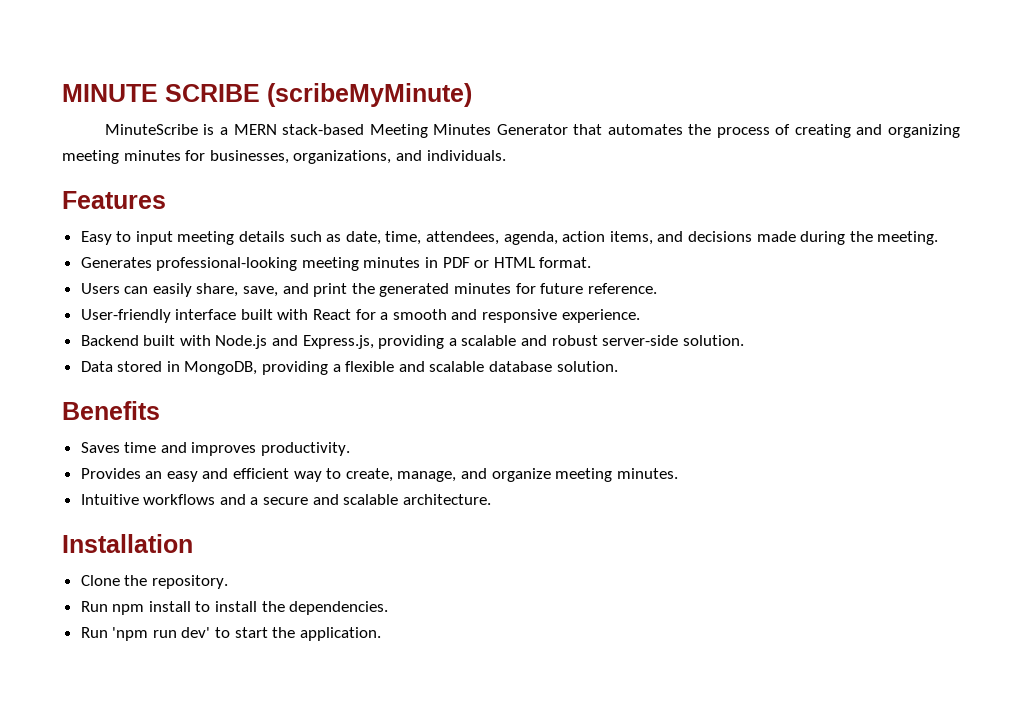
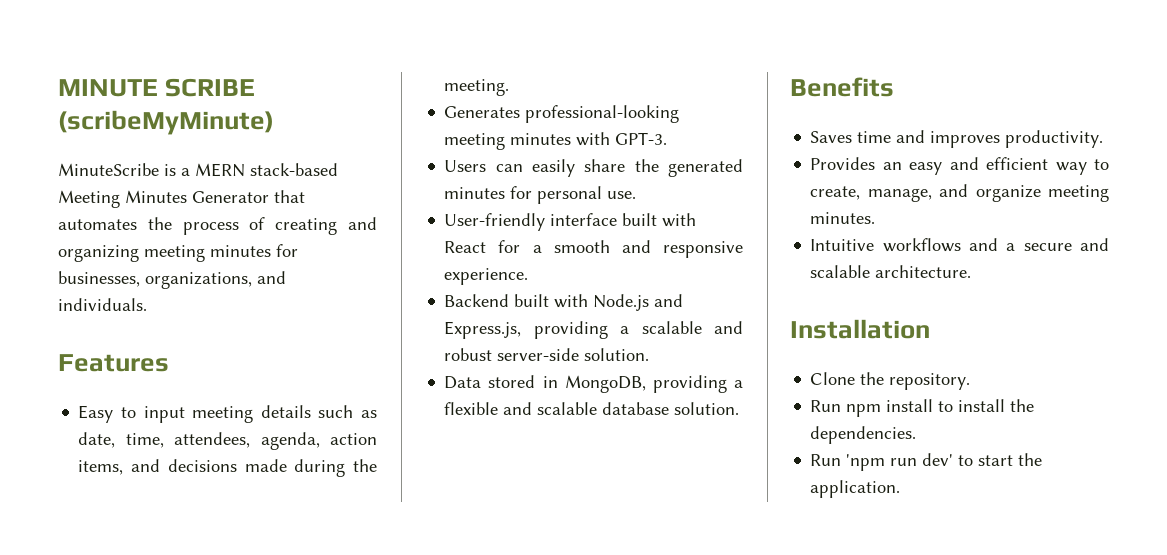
- Generates professional-looking meeting minutes in PDF or HTML format.
+ Generates professional-looking meeting minutes with GPT-3.
- Users can easily share, save, and print the generated minutes for future reference.
+ Users can easily share the generated minutes for personal use.

